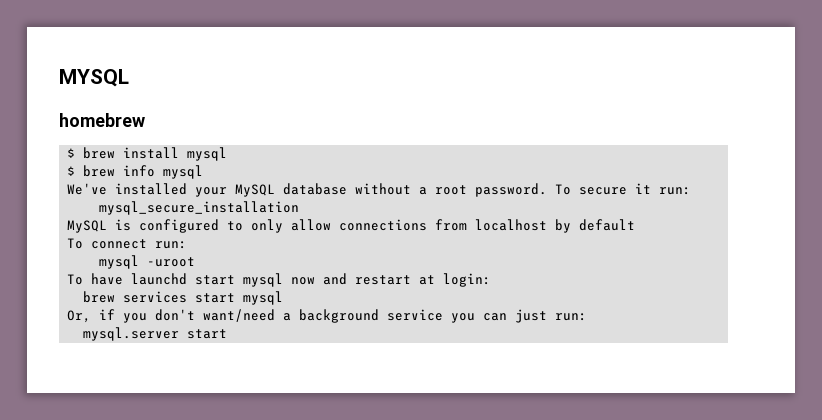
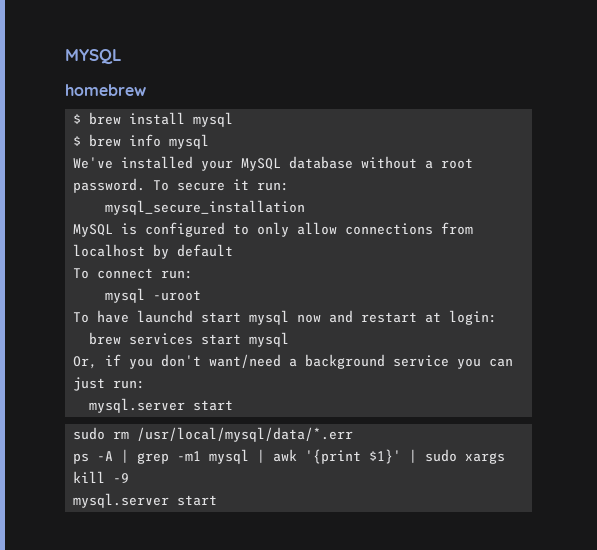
+ sudo rm /usr/local/mysql/data/*.err
+ ps -A | grep -m1 mysql | awk '{print $1}' | sudo xargs kill -9
+ mysql.server start

